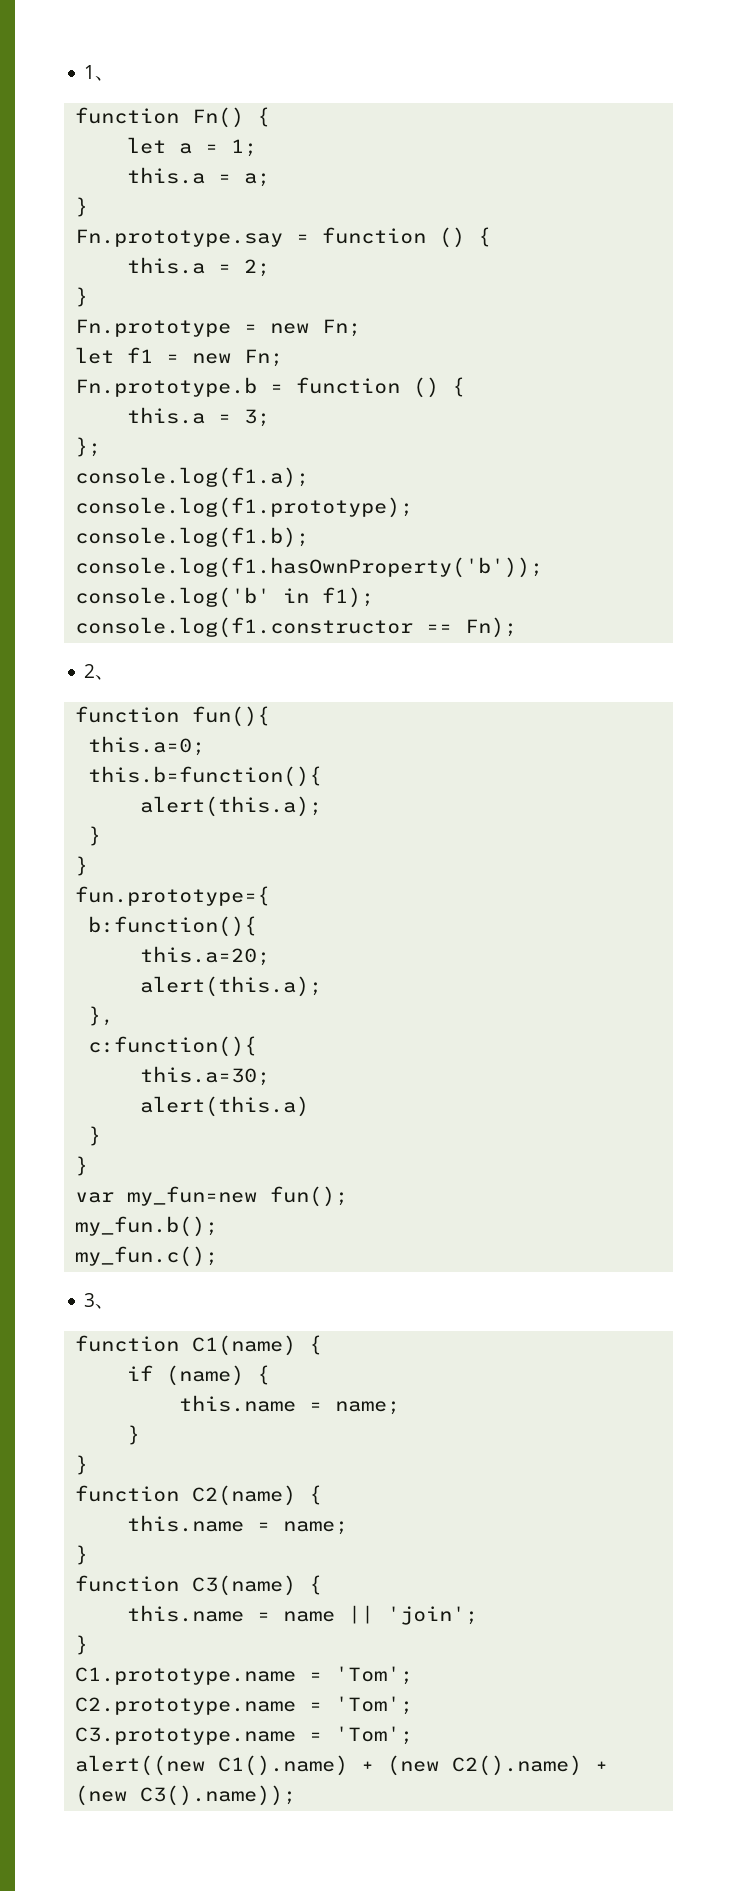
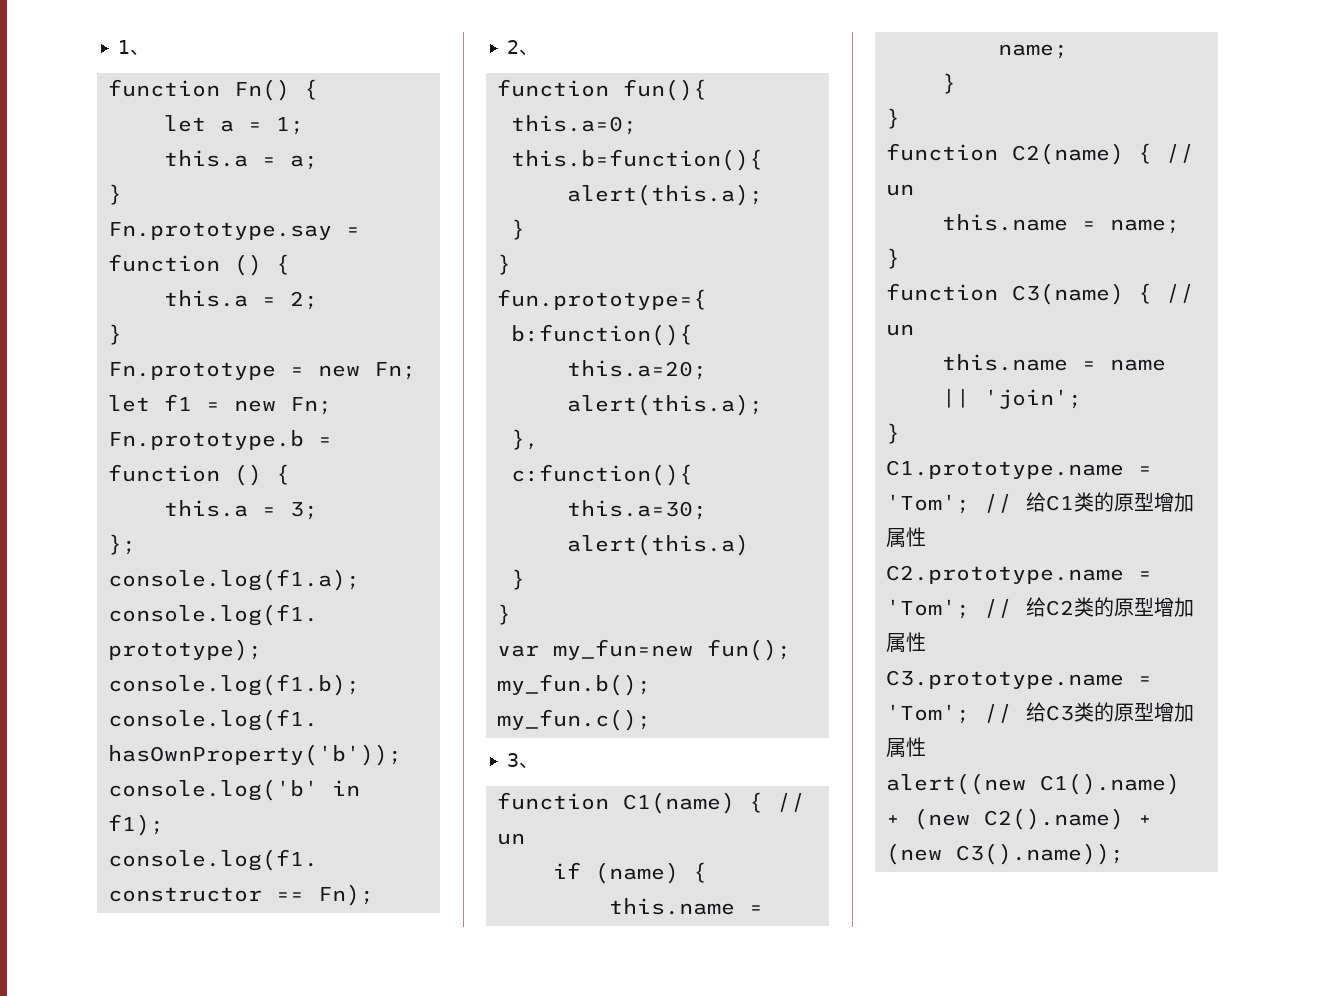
- function C1(name) {
+ function C1(name) { // un
- function C2(name) {
+ function C2(name) { // un
- function C3(name) {
+ function C3(name) { // un
- C1.prototype.name = 'Tom';
- C2.prototype.name = 'Tom';
- C3.prototype.name = 'Tom';
+ C1.prototype.name = 'Tom'; // 给C1类的原型增加属性
+ C2.prototype.name = 'Tom'; // 给C2类的原型增加属性
+ C3.prototype.name = 'Tom'; // 给C3类的原型增加属性

